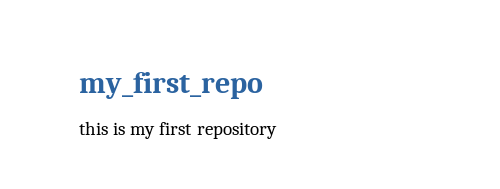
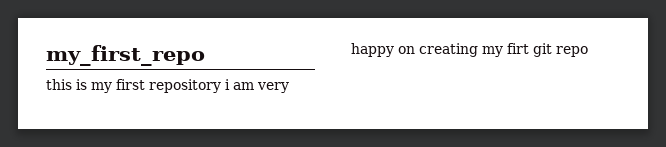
- this is my first repository
+ this is my first repository i am very happy on creating my firt git repo

